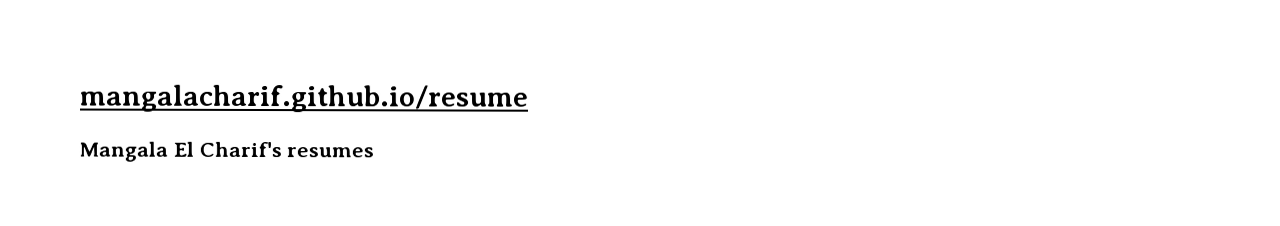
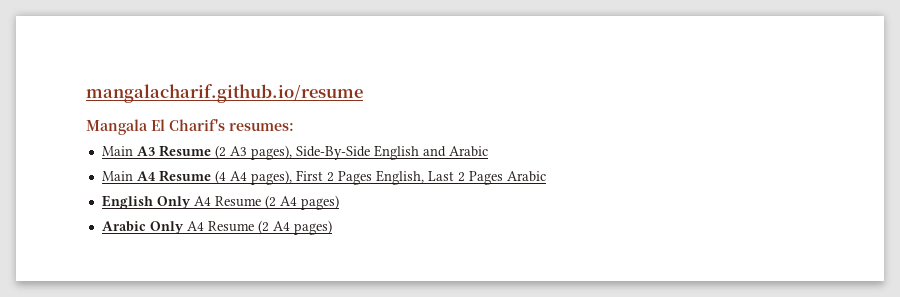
- Mangala El Charif's resumes
+ Mangala El Charif's resumes:
+ Main A3 Resume (2 A3 pages), Side-By-Side English and Arabic
+ Main A4 Resume (4 A4 pages), First 2 Pages English, Last 2 Pages Arabic
+ English Only A4 Resume (2 A4 pages)
+ Arabic Only A4 Resume (2 A4 pages)

